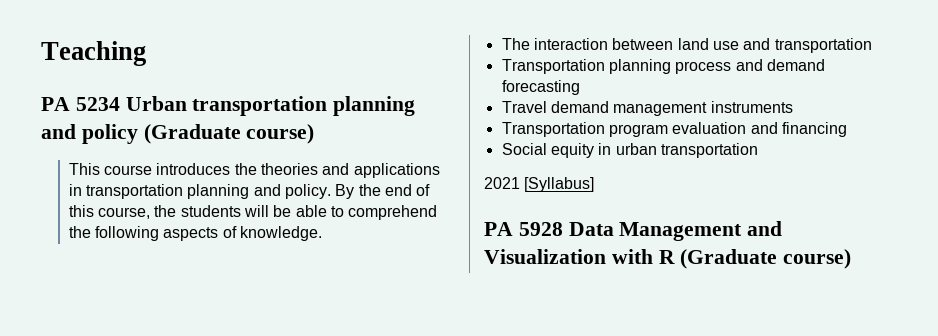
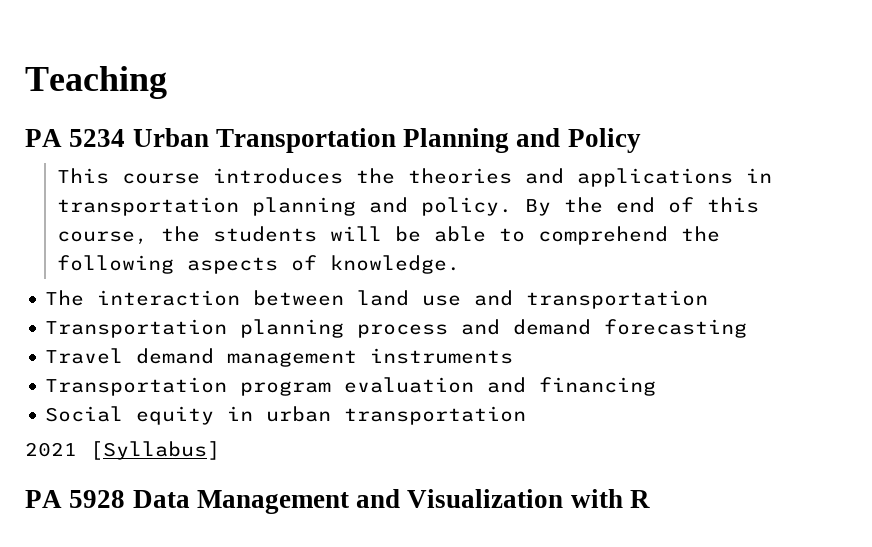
- PA 5234 Urban transportation planning and policy (Graduate course)
+ PA 5234 Urban Transportation Planning and Policy
- PA 5928 Data Management and Visualization with R (Graduate course)
+ PA 5928 Data Management and Visualization with R

